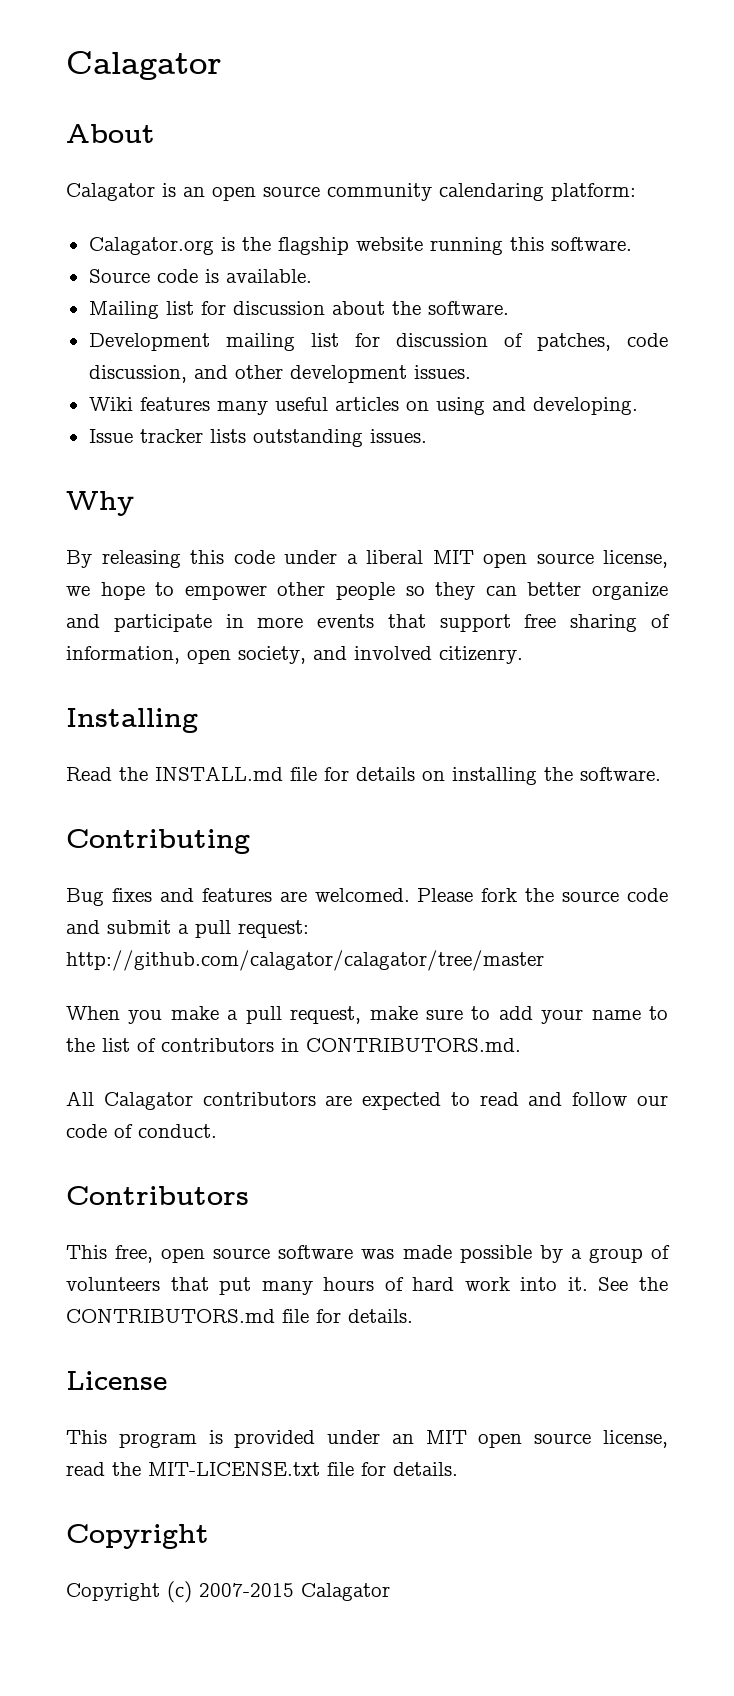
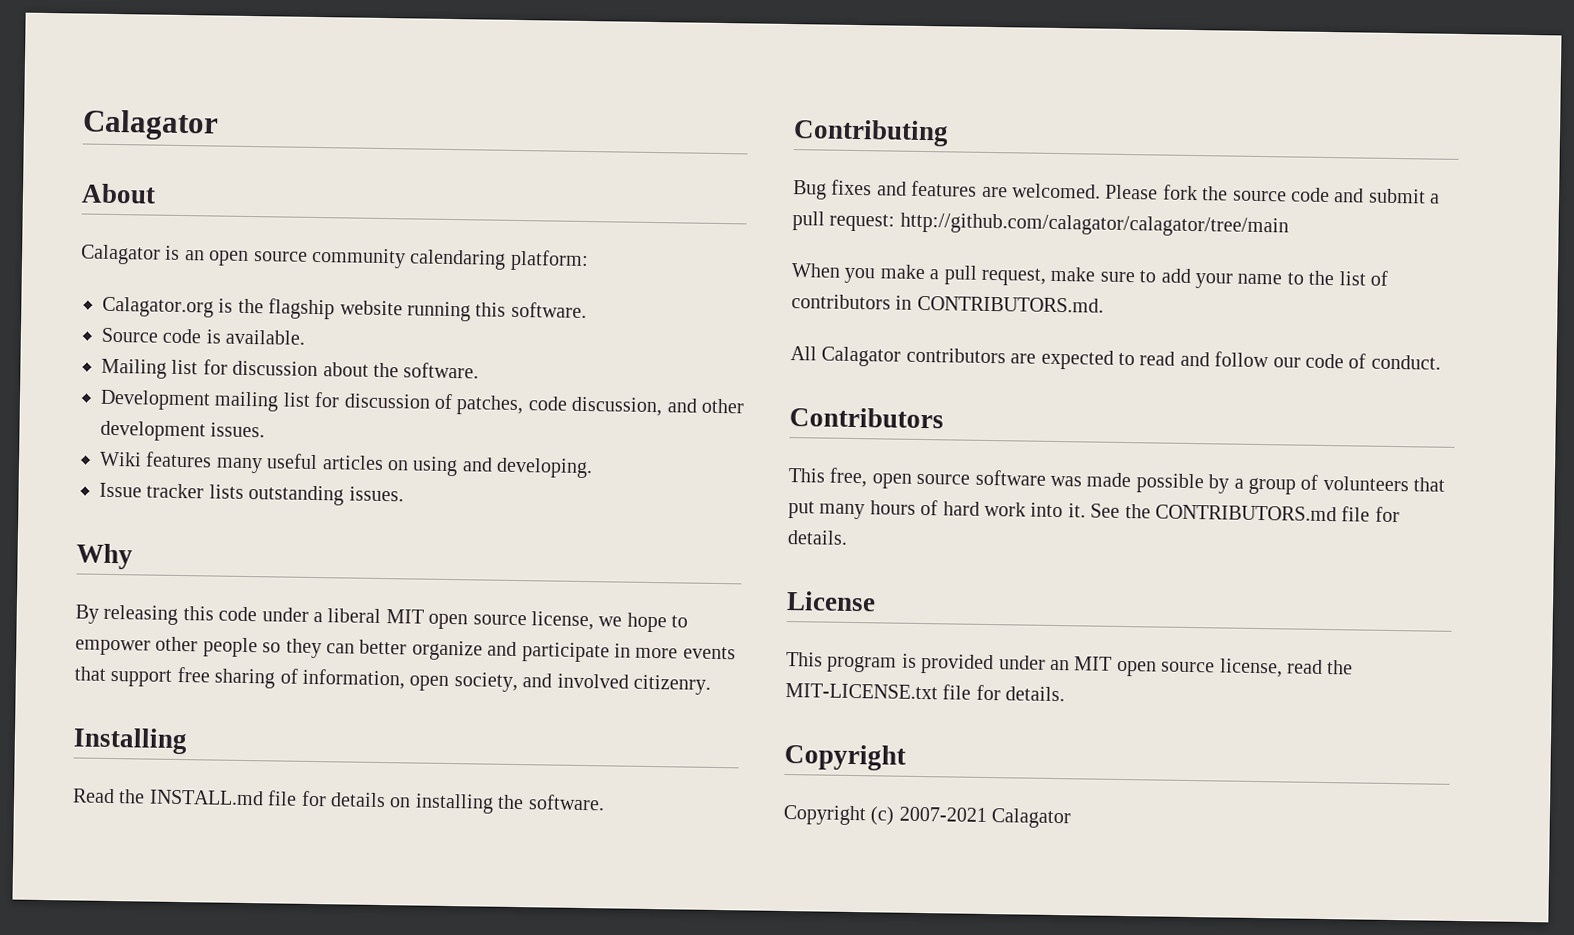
- Please fork the source code and submit a pull request: http://github.com/calagator/calagator/tree/master
+ Please fork the source code and submit a pull request: http://github.com/calagator/calagator/tree/main
- Copyright (c) 2007-2015 Calagator
+ Copyright (c) 2007-2021 Calagator

